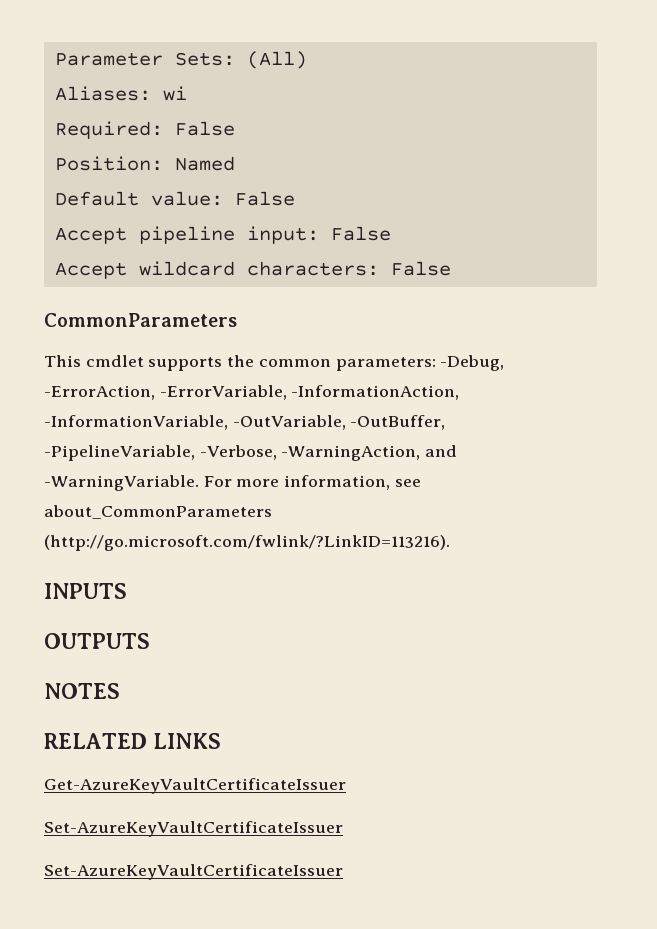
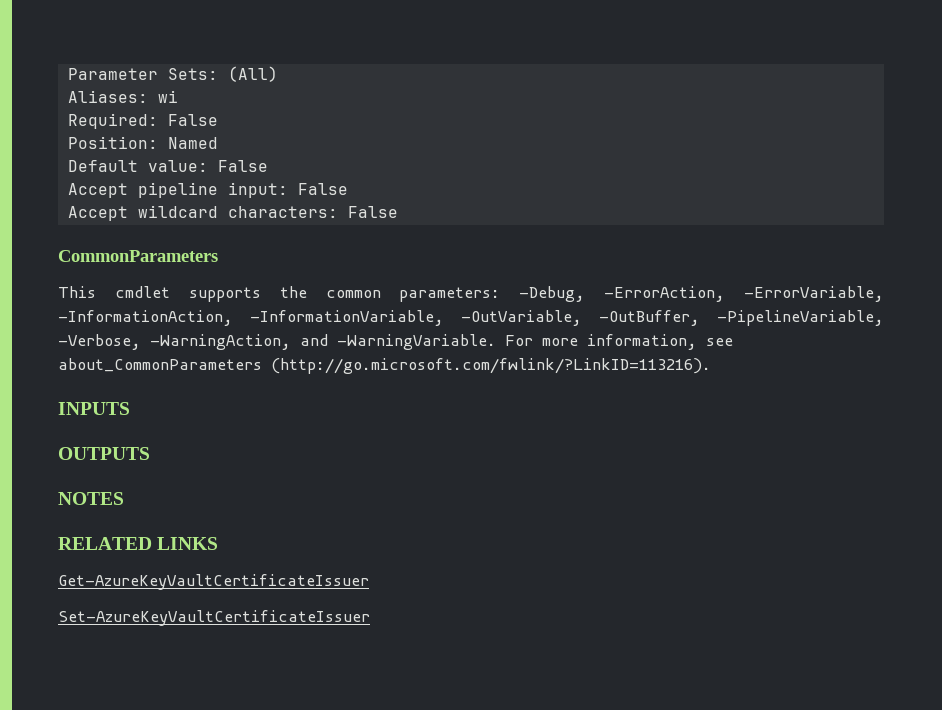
  Get-AzureKeyVaultCertificateIssuer
- Set-AzureKeyVaultCertificateIssuer

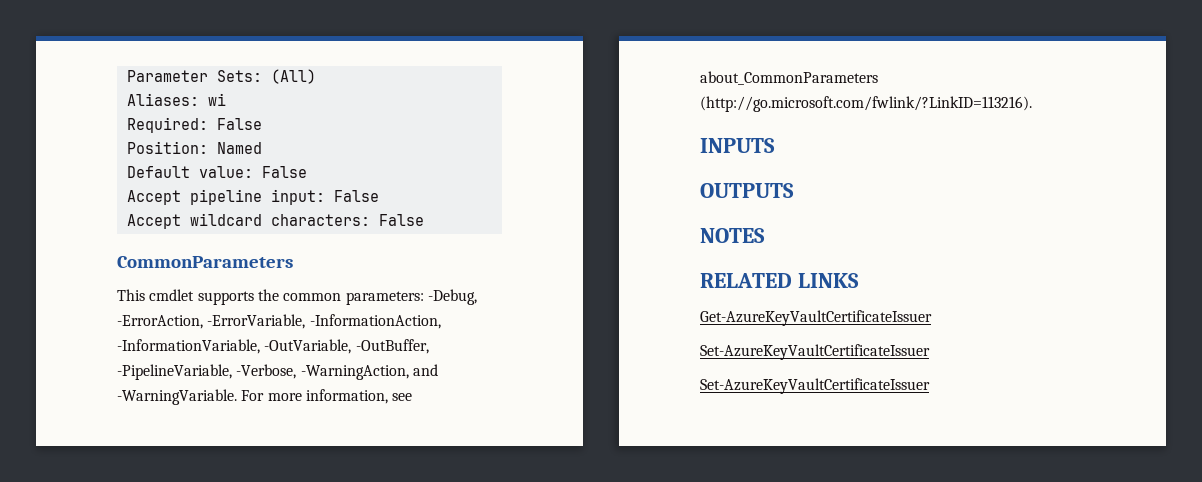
  Get-AzureKeyVaultCertificateIssuer
+ Set-AzureKeyVaultCertificateIssuer

